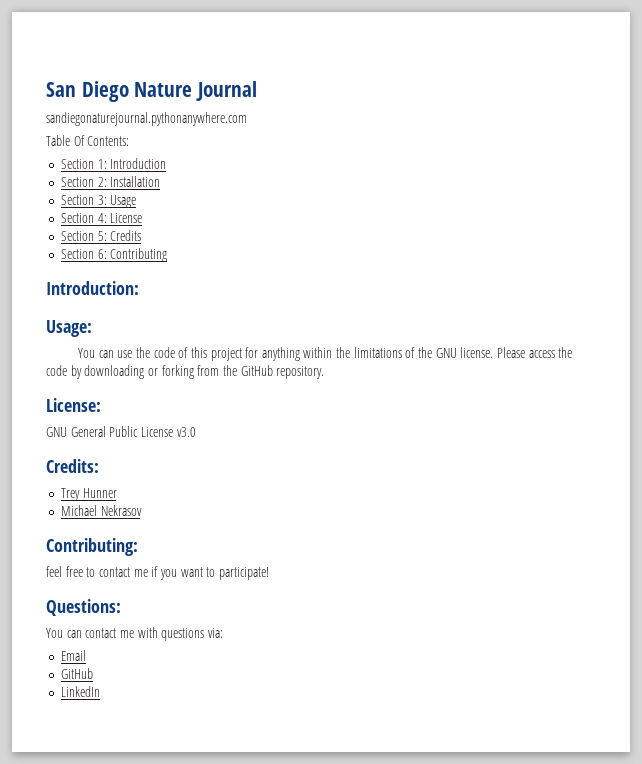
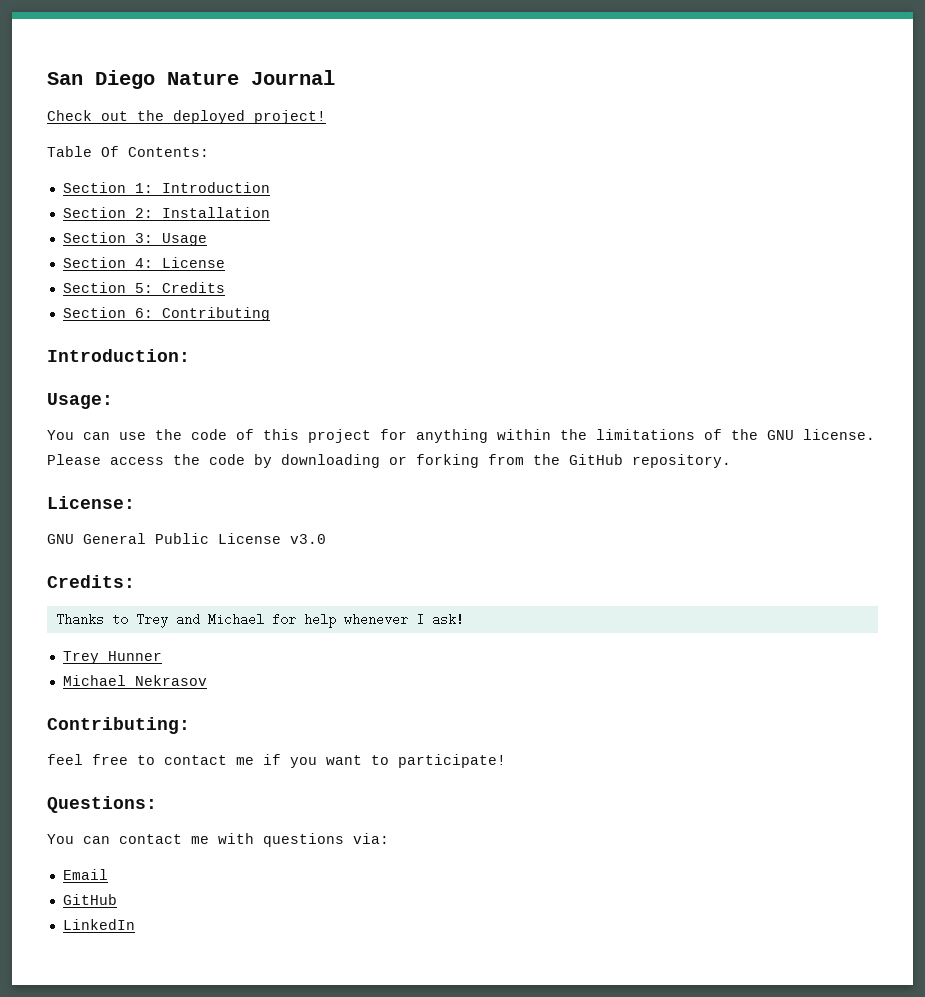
- sandiegonaturejournal.pythonanywhere.com
+ Check out the deployed project!
+ Thanks to Trey and Michael for help whenever I ask!

